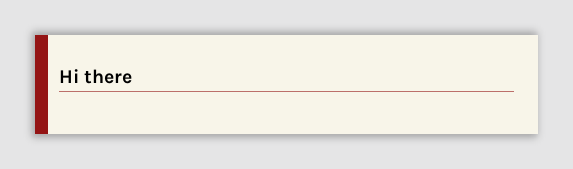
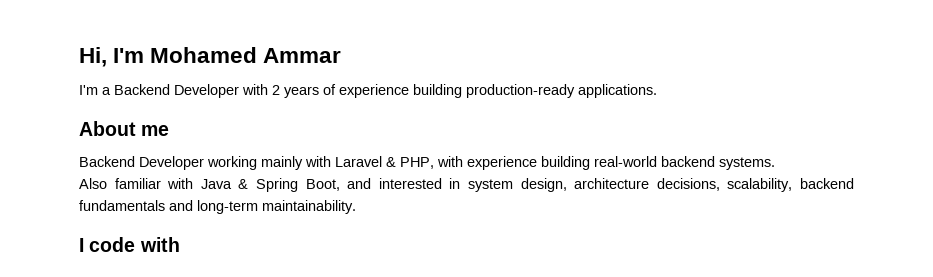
- Hi there
+ Hi, I'm Mohamed Ammar
+ I'm a Backend Developer with 2 years of experience building production-ready applications.
+ About me
+ Backend Developer working mainly with Laravel & PHP, with experience building real-world backend systems.
+ Also familiar with Java & Spring Boot, and interested in system design, architecture decisions, scalability, backend fundamentals and long-term maintainability.
+ I code with

